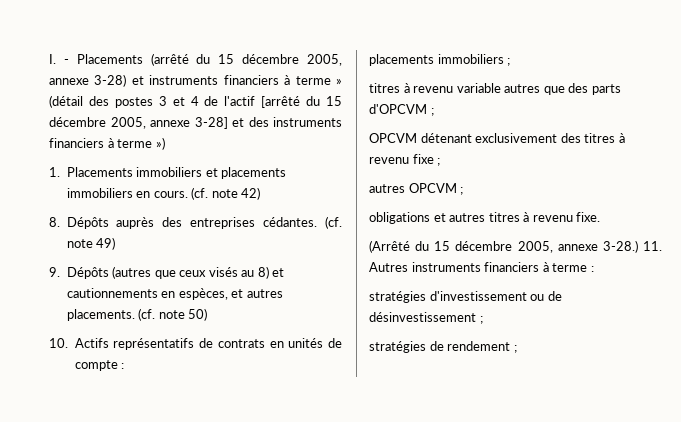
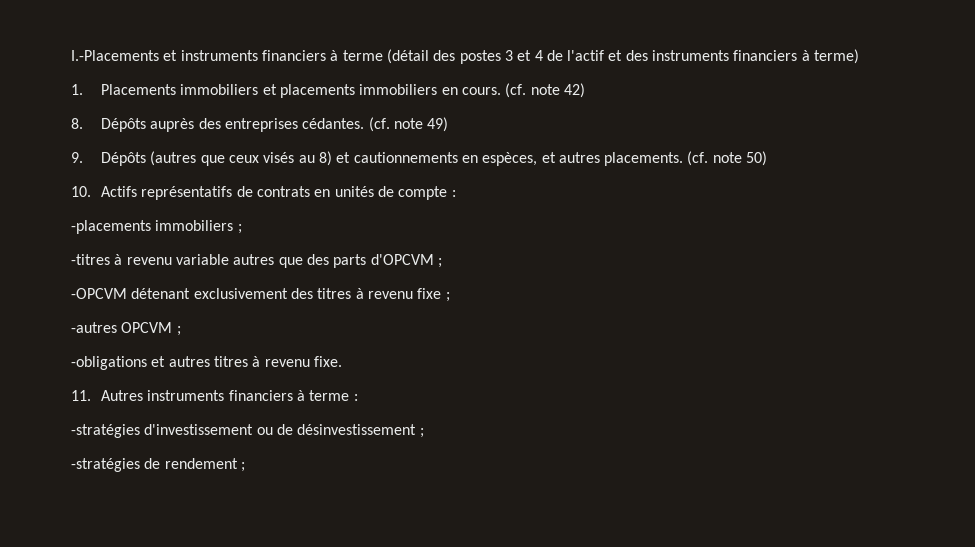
- I. - Placements (arrêté du 15 décembre 2005, annexe 3-28) et instruments financiers à terme » (détail des postes 3 et 4 de l'actif [arrêté du 15 décembre 2005, annexe 3-28] et des instruments financiers à terme »)
+ I.-Placements et instruments financiers à terme (détail des postes 3 et 4 de l'actif et des instruments financiers à terme)
- placements immobiliers ;
+ -placements immobiliers ;
- titres à revenu variable autres que des parts d'OPCVM ;
+ -titres à revenu variable autres que des parts d'OPCVM ;
- OPCVM détenant exclusivement des titres à revenu fixe ;
+ -OPCVM détenant exclusivement des titres à revenu fixe ;
- autres OPCVM ;
+ -autres OPCVM ;
- obligations et autres titres à revenu fixe.
+ -obligations et autres titres à revenu fixe.
- (Arrêté du 15 décembre 2005, annexe 3-28.)
- stratégies d'investissement ou de désinvestissement ;
+ -stratégies d'investissement ou de désinvestissement ;
- stratégies de rendement ;
+ -stratégies de rendement ;

